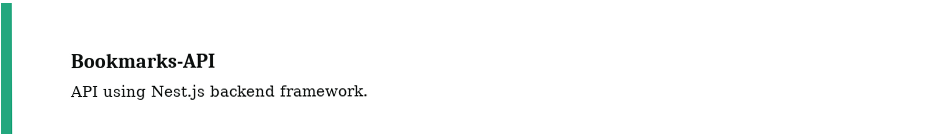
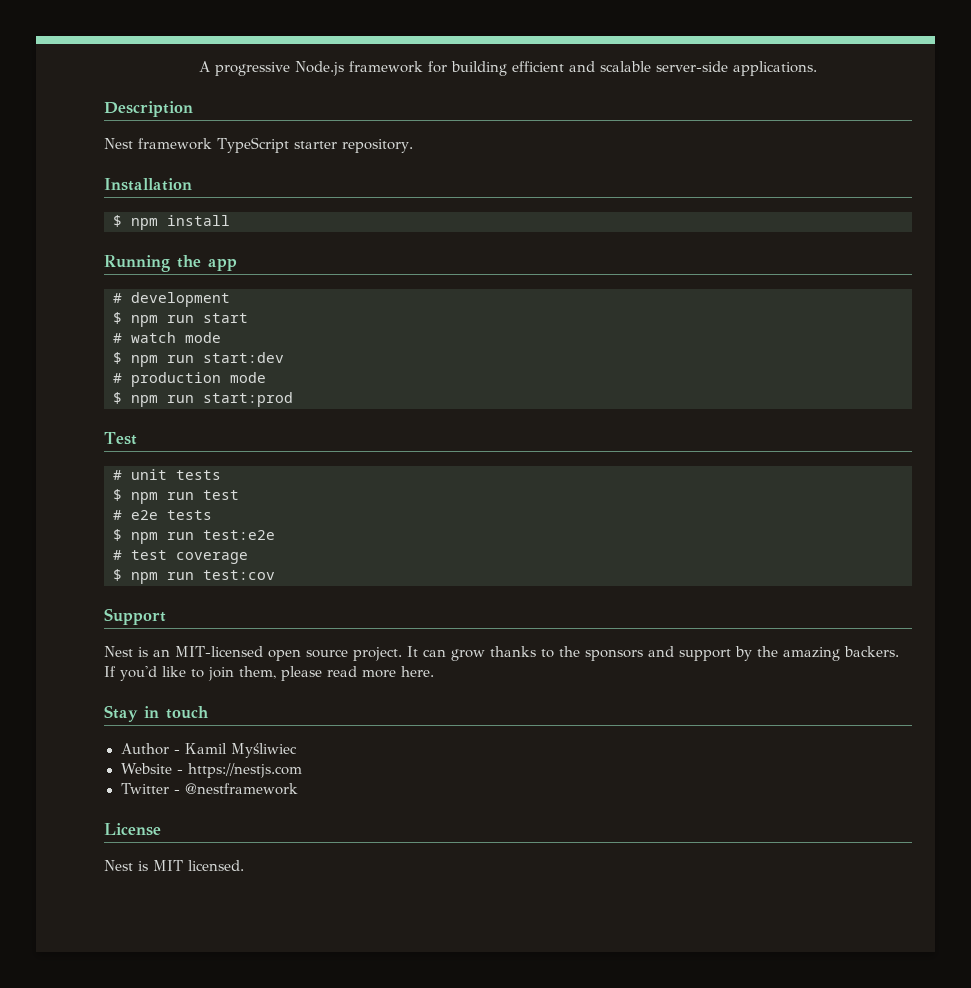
- Bookmarks-API
- API using Nest.js backend framework.
+ A progressive Node.js framework for building efficient and scalable server-side applications.
+ Description
+ Nest framework TypeScript starter repository.
+ Installation
+ $ npm install
+ Running the app
+ # development
+ $ npm run start
+ # watch mode
+ $ npm run start:dev
+ # production mode
+ $ npm run start:prod
+ Test
+ # unit tests
+ $ npm run test
+ # e2e tests
+ $ npm run test:e2e
+ # test coverage
+ $ npm run test:cov
+ Support
+ Nest is an MIT-licensed open source project. It can grow thanks to the sponsors and support by the amazing backers. If you'd like to join them, please read more here.
+ Stay in touch
+ Author - Kamil Myśliwiec
+ Website - https://nestjs.com
+ Twitter - @nestframework
+ License
+ Nest is MIT licensed.

